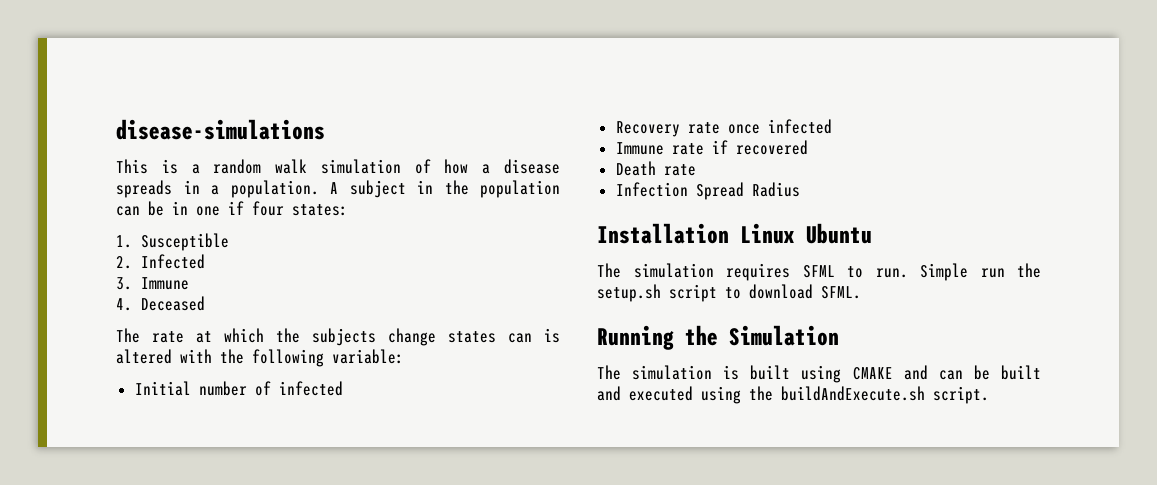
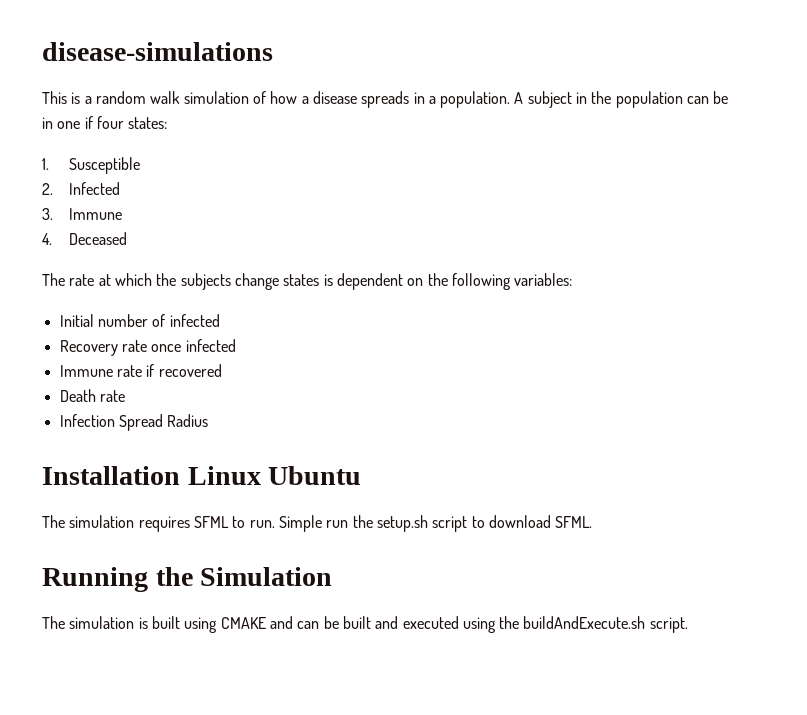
- The rate at which the subjects change states can is altered with the following variable:
+ The rate at which the subjects change states is dependent on the following variables:

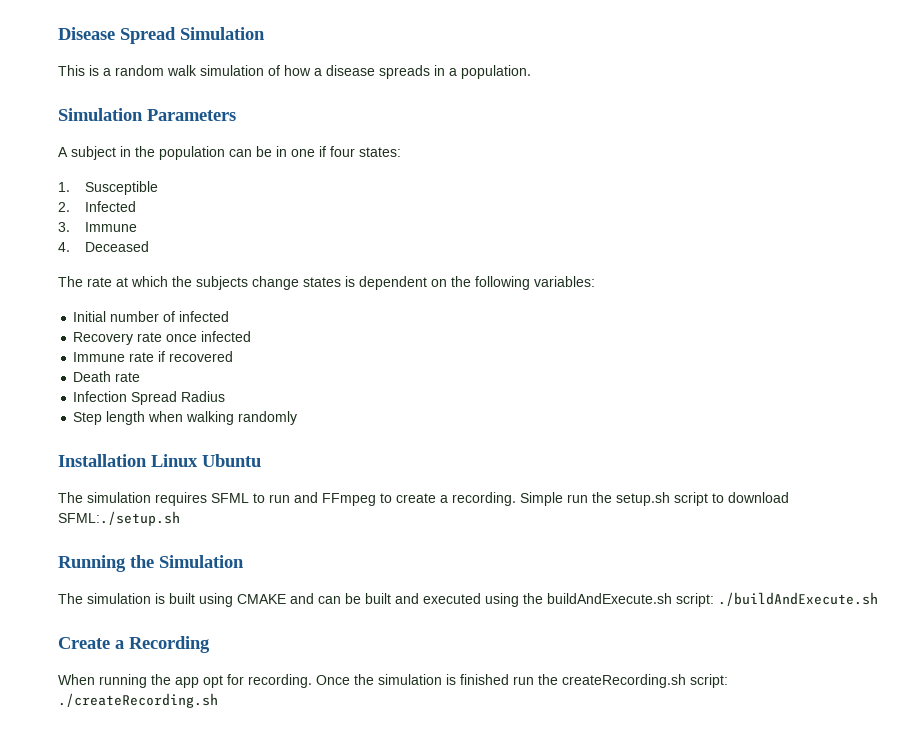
- disease-simulations
+ Disease Spread Simulation
- This is a random walk simulation of how a disease spreads in a population. A subject in the population can be in one if four states:
+ This is a random walk simulation of how a disease spreads in a population.
+ Simulation Parameters
+ A subject in the population can be in one if four states:
+ Step length when walking randomly
- The simulation requires SFML to run.
+ The simulation requires SFML to run and FFmpeg to create a recording.
- Simple run the setup.sh script to download SFML.
+ Simple run the setup.sh script to download SFML:./setup.sh
- The simulation is built using CMAKE and can be built and executed using the buildAndExecute.sh script.
+ The simulation is built using CMAKE and can be built and executed using the buildAndExecute.sh script: ./buildAndExecute.sh
+ Create a Recording
+ When running the app opt for recording. Once the simulation is finished run the createRecording.sh script: ./createRecording.sh

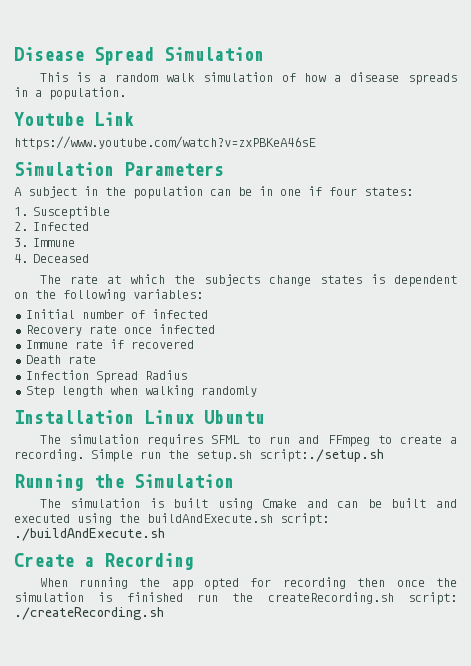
+ Youtube Link
+ https://www.youtube.com/watch?v=zxPBKeA46sE
- Simple run the setup.sh script to download SFML:./setup.sh
+ Simple run the setup.sh script:./setup.sh
- The simulation is built using CMAKE and can be built and executed using the buildAndExecute.sh script: ./buildAndExecute.sh
+ The simulation is built using Cmake and can be built and executed using the buildAndExecute.sh script: ./buildAndExecute.sh
- When running the app opt for recording. Once the simulation is finished run the createRecording.sh script: ./createRecording.sh
+ When running the app opted for recording then once the simulation is finished run the createRecording.sh script: ./createRecording.sh

